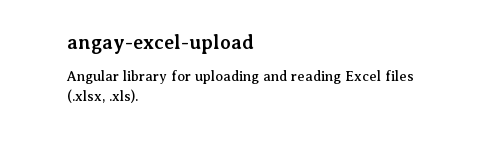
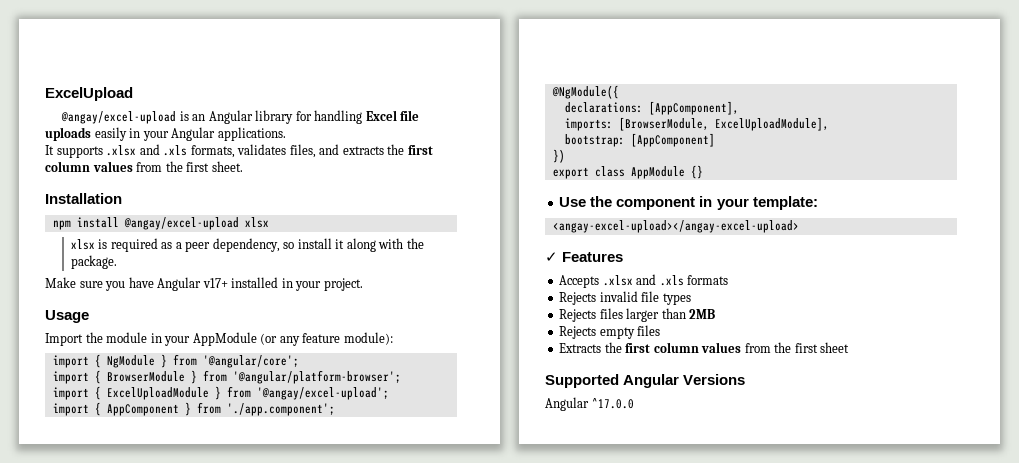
- angay-excel-upload
- Angular library for uploading and reading Excel files (.xlsx, .xls).
+ ExcelUpload
+ @angay/excel-upload is an Angular library for handling Excel file uploads easily in your Angular applications.
+ It supports .xlsx and .xls formats, validates files, and extracts the first column values from the first sheet.
+ Installation
+ npm install @angay/excel-upload xlsx
+ xlsx is required as a peer dependency, so install it along with the package.
+ Make sure you have Angular v17+ installed in your project.
+ Usage
+ Import the module in your AppModule (or any feature module):
+ import { NgModule } from '@angular/core';
+ import { BrowserModule } from '@angular/platform-browser';
+ import { ExcelUploadModule } from '@angay/excel-upload';
+ import { AppComponent } from './app.component';
+ @NgModule({
+ declarations: [AppComponent],
+ imports: [BrowserModule, ExcelUploadModule],
+ bootstrap: [AppComponent]
+ })
+ export class AppModule {}
+ Use the component in your template:
+ <angay-excel-upload></angay-excel-upload>
+ ✓ Features
+ Accepts .xlsx and .xls formats
+ Rejects invalid file types
+ Rejects files larger than 2MB
+ Rejects empty files
+ Extracts the first column values from the first sheet
+ Supported Angular Versions
+ Angular ^17.0.0

